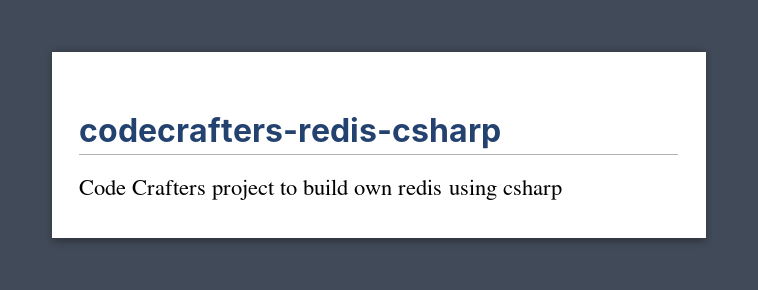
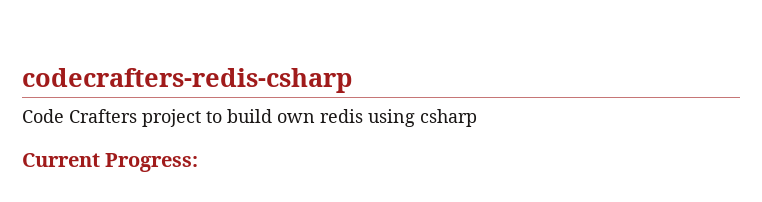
+ Current Progress:

